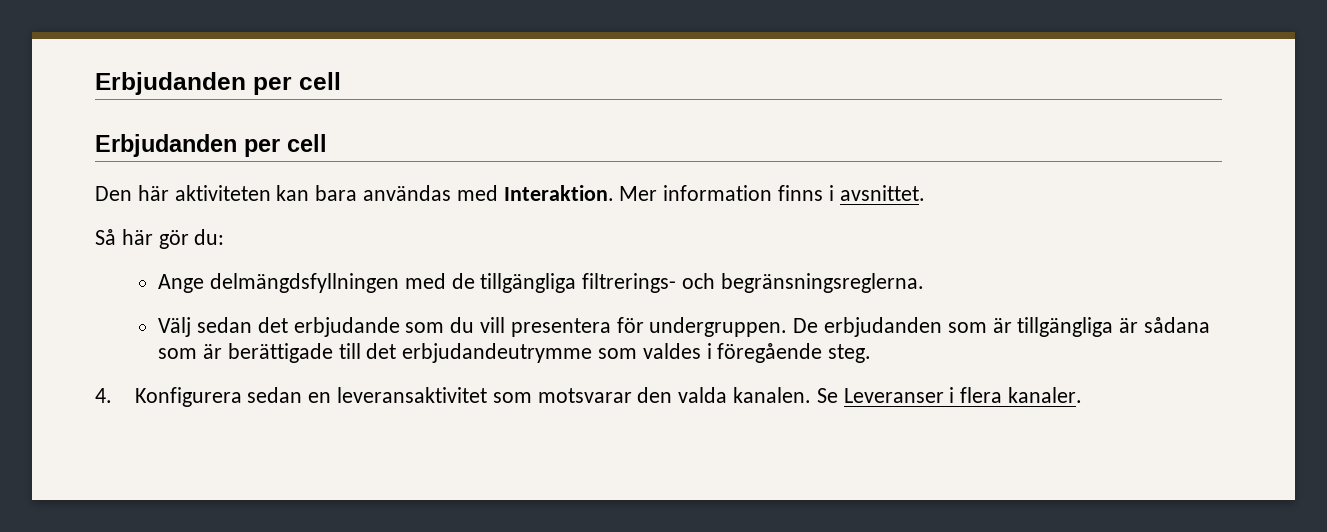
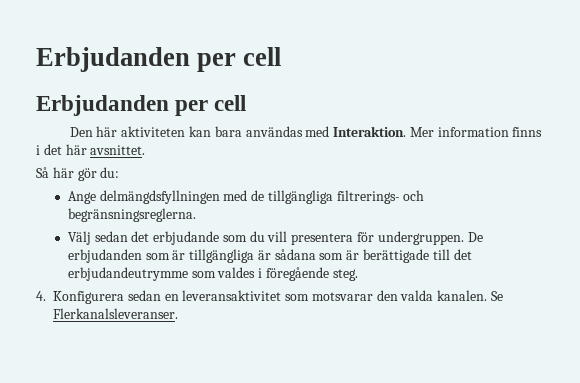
- Mer information finns i avsnittet.
+ Mer information finns i det här avsnittet.
- Se Leveranser i flera kanaler.
+ Se Flerkanalsleveranser.

